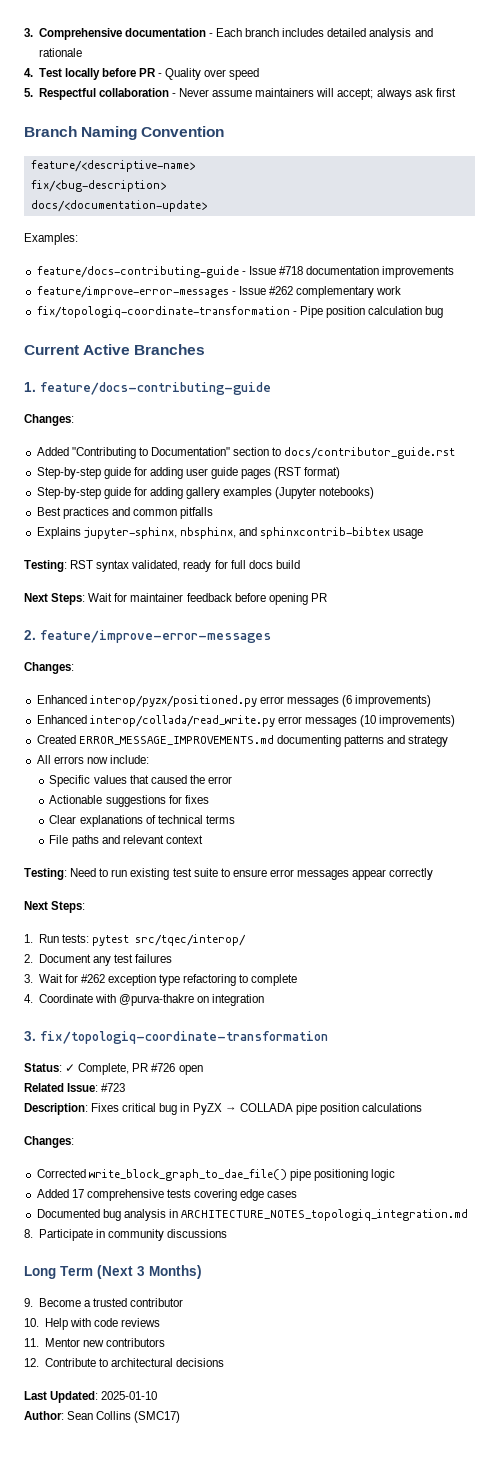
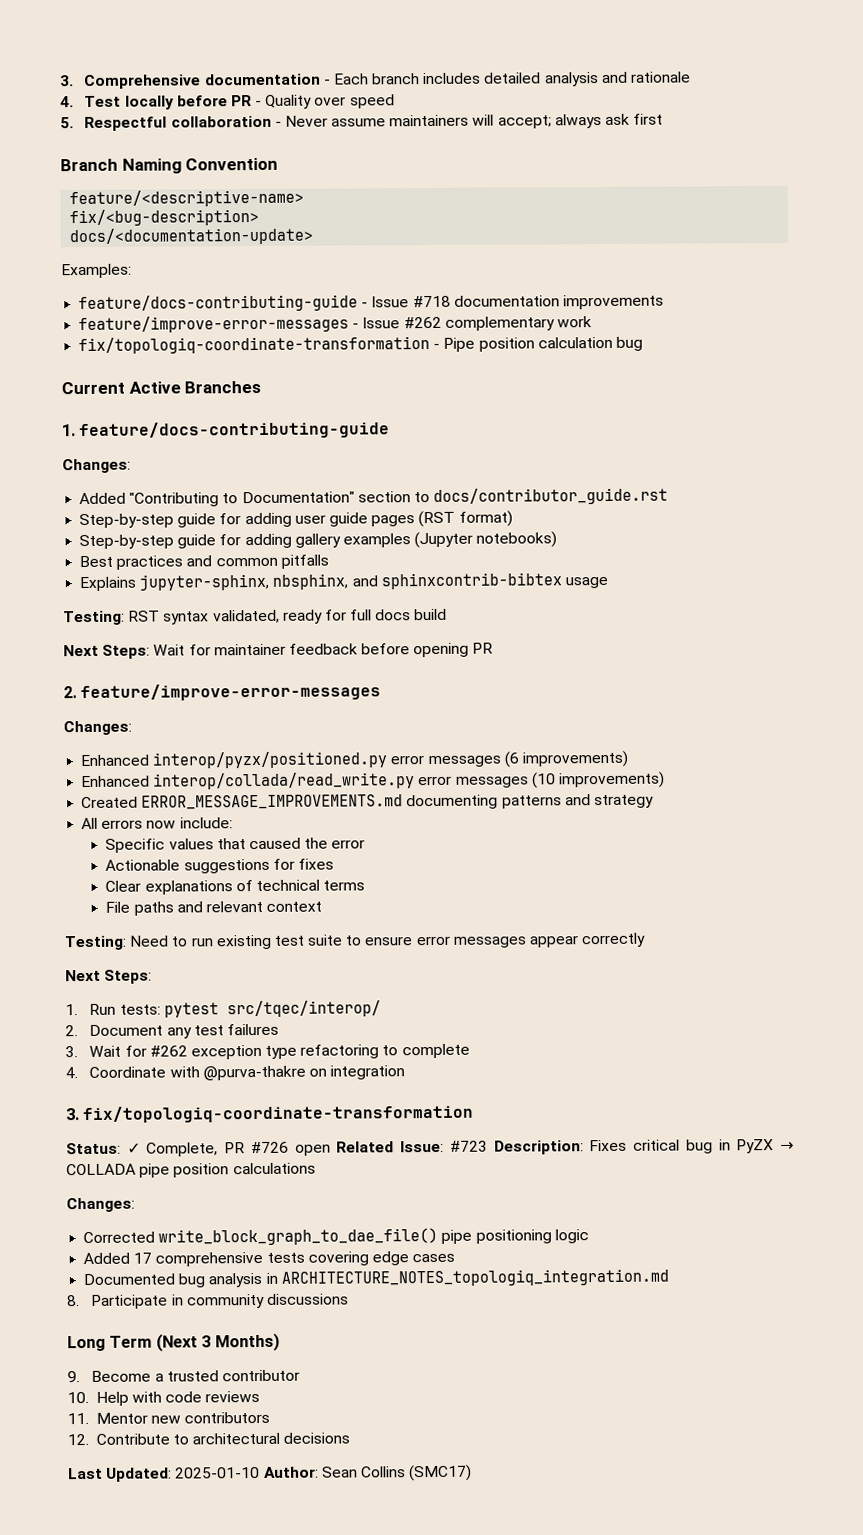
- Status: ✓ Complete, PR #726 open
- Related Issue: #723
- Description: Fixes critical bug in PyZX → COLLADA pipe position calculations
+ Status: ✓ Complete, PR #726 open Related Issue: #723 Description: Fixes critical bug in PyZX → COLLADA pipe position calculations
- Last Updated: 2025-01-10
- Author: Sean Collins (SMC17)
+ Last Updated: 2025-01-10 Author: Sean Collins (SMC17)

